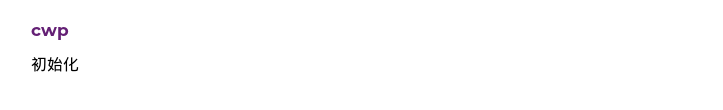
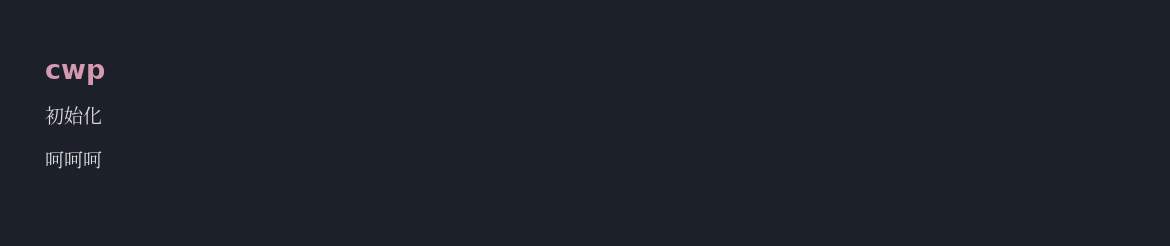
+ 呵呵呵

